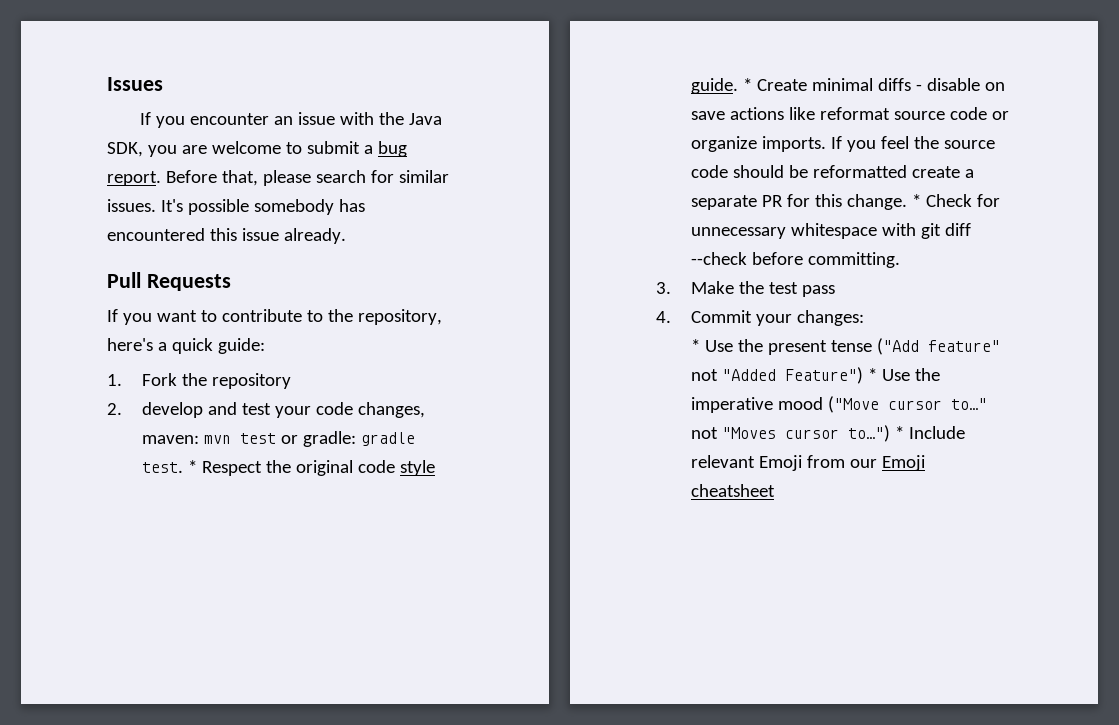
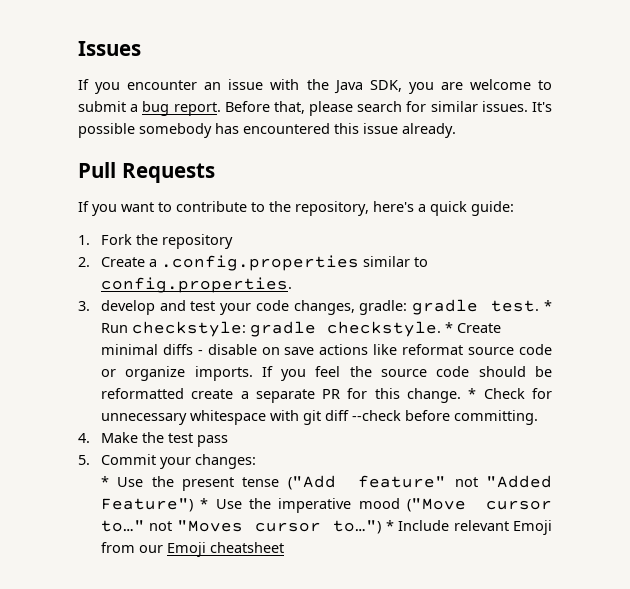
- 2. develop and test your code changes, maven: mvn test or gradle: gradle test. * Respect the original code style guide.
+ 2. Create a .config.properties similar to config.properties.
+ 3. develop and test your code changes, gradle: gradle test. * Run checkstyle: gradle checkstyle.
- 3. Make the test pass
+ 4. Make the test pass
- 4. Commit your changes:
+ 5. Commit your changes:

